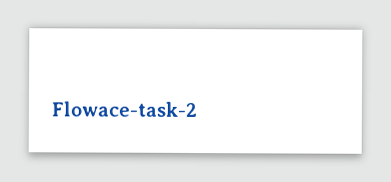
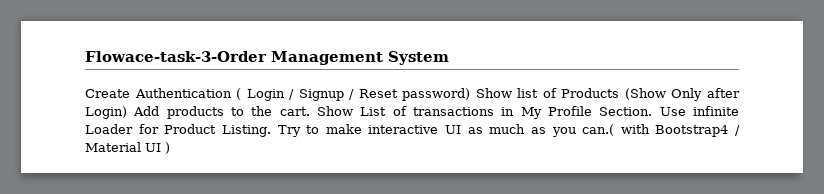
- Flowace-task-2
+ Flowace-task-3-Order Management System
+ Create Authentication ( Login / Signup / Reset password) Show list of Products (Show Only after Login) Add products to the cart. Show List of transactions in My Profile Section. Use infinite Loader for Product Listing. Try to make interactive UI as much as you can.( with Bootstrap4 / Material UI )

